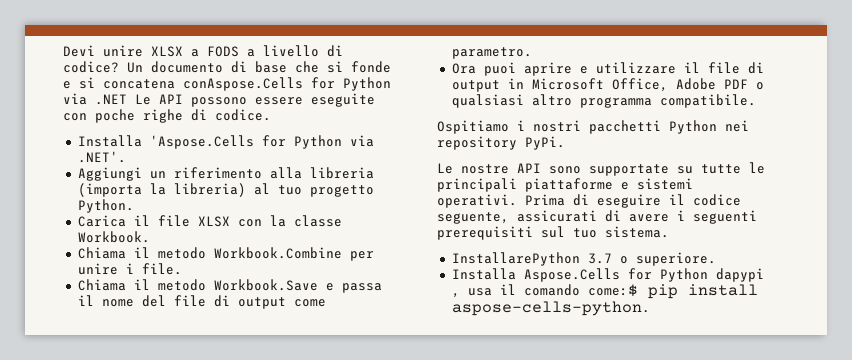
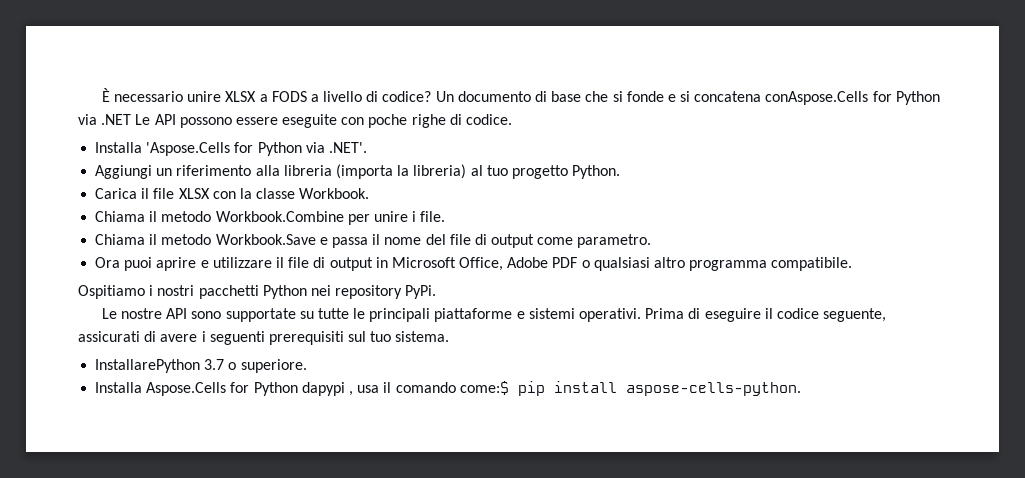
- Devi unire XLSX a FODS a livello di codice?
+ È necessario unire XLSX a FODS a livello di codice?

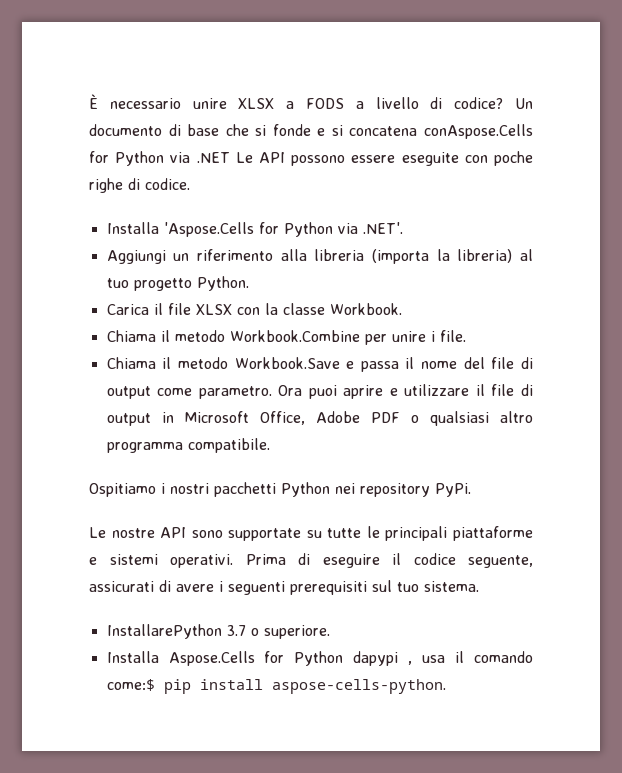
- Chiama il metodo Workbook.Save e passa il nome del file di output come parametro.
- Ora puoi aprire e utilizzare il file di output in Microsoft Office, Adobe PDF o qualsiasi altro programma compatibile.
+ Chiama il metodo Workbook.Save e passa il nome del file di output come parametro. Ora puoi aprire e utilizzare il file di output in Microsoft Office, Adobe PDF o qualsiasi altro programma compatibile.

